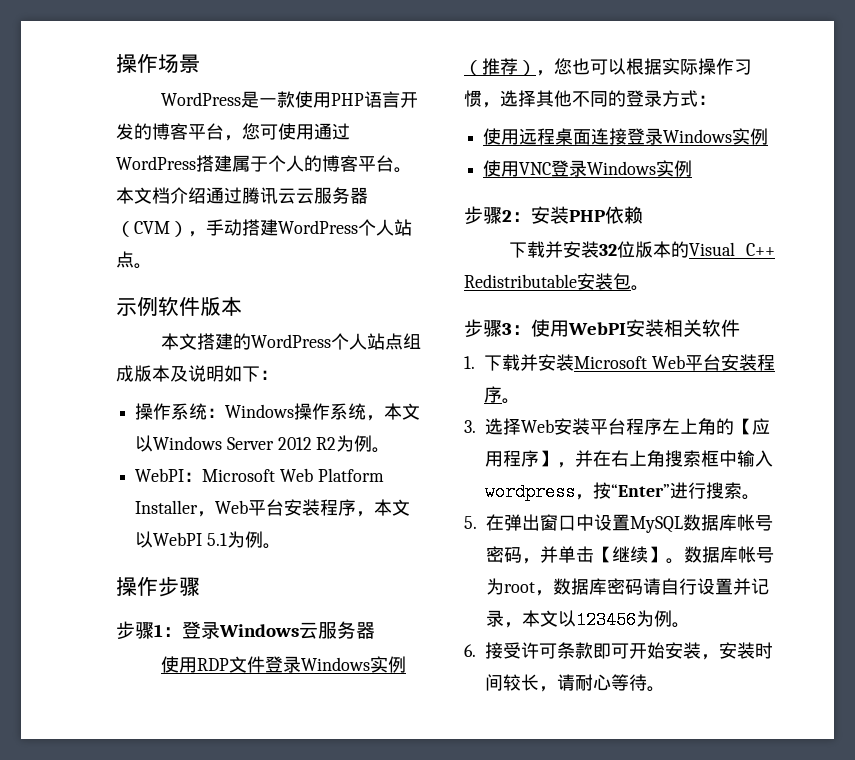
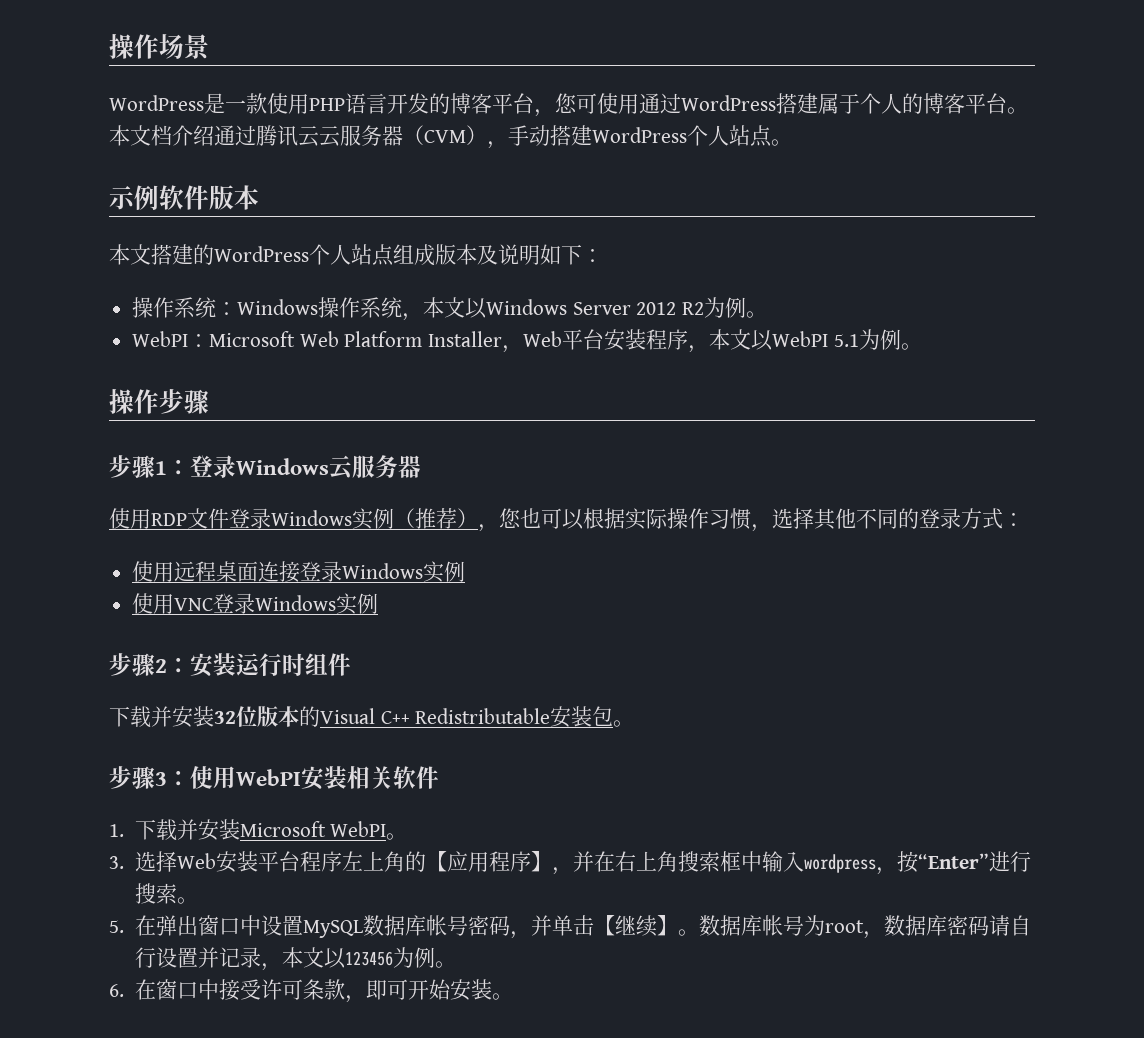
- 步骤2：安装PHP依赖
+ 步骤2：安装运行时组件
- 1.下载并安装Microsoft Web平台安装程序。
+ 1.下载并安装Microsoft WebPI。
- 6.接受许可条款即可开始安装，安装时间较长，请耐心等待。
+ 6.在窗口中接受许可条款，即可开始安装。

